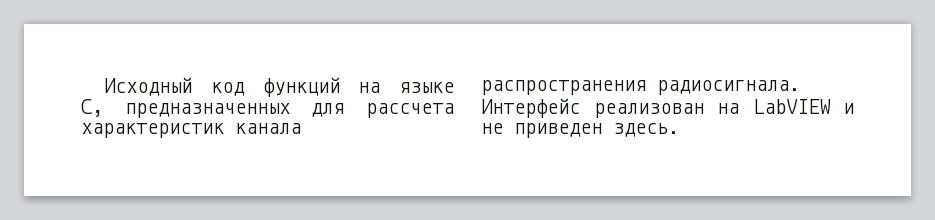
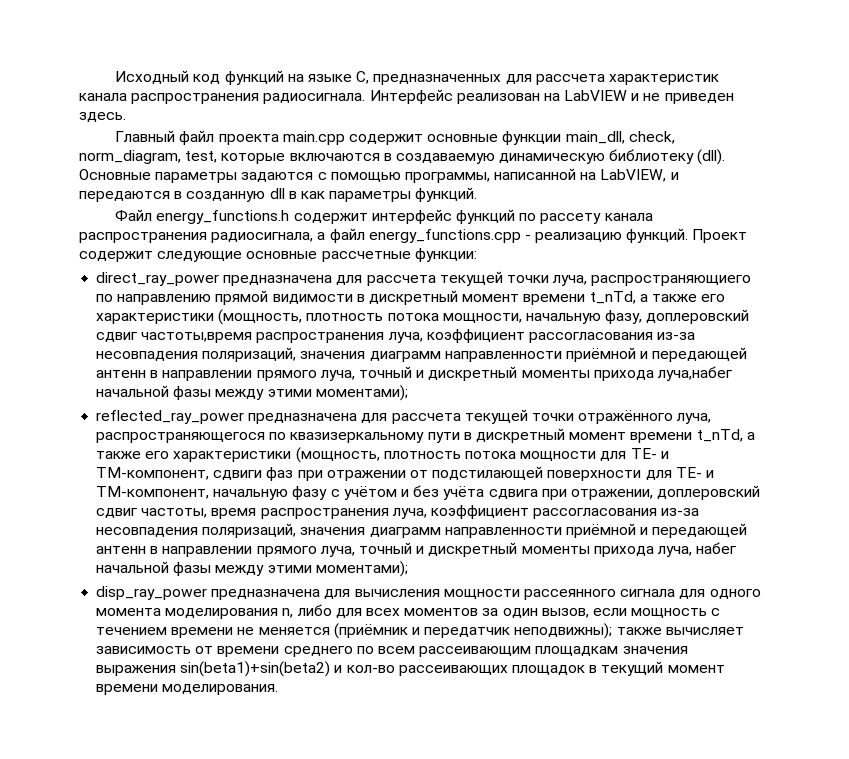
+ Главный файл проекта main.cpp содержит основные функции main_dll, check, norm_diagram, test, которые включаются в создаваемую динамическую библиотеку (dll). Основные параметры задаются с помощью программы, написанной на LabVIEW, и передаются в созданную dll в как параметры функций.
+ Файл energy_functions.h содержит интерфейс функций по рассету канала распространения радиосигнала, а файл energy_functions.cpp - реализацию функций. Проект содержит следующие основные рассчетные функции:
+ direct_ray_power предназначена для рассчета текущей точки луча, распространяющиего по направлению прямой видимости в дискретный момент времени t_nTd, а также его характеристики (мощность, плотность потока мощности, начальную фазу, доплеровский сдвиг частоты,время распространения луча, коэффициент рассогласования из-за несовпадения поляризаций, значения диаграмм направленности приёмной и передающей антенн в направлении прямого луча, точный и дискретный моменты прихода луча,набег начальной фазы между этими моментами);
+ reflected_ray_power предназначена для рассчета текущей точки отражённого луча, распространяющегося по квазизеркальному пути в дискретный момент времени t_nTd, а также его характеристики (мощность, плотность потока мощности для TE- и TM-компонент, сдвиги фаз при отражении от подстилающей поверхности для TE- и TM-компонент, начальную фазу с учётом и без учёта сдвига при отражении, доплеровский сдвиг частоты, время распространения луча, коэффициент рассогласования из-за несовпадения поляризаций, значения диаграмм направленности приёмной и передающей антенн в направлении прямого луча, точный и дискретный моменты прихода луча, набег начальной фазы между этими моментами);
+ disp_ray_power предназначена для вычисления мощности рассеянного сигнала для одного момента моделирования n, либо для всех моментов за один вызов, если мощность с течением времени не меняется (приёмник и передатчик неподвижны); также вычисляет зависимость от времени среднего по всем рассеивающим площадкам значения выражения sin(beta1)+sin(beta2) и кол-во рассеивающих площадок в текущий момент времени моделирования.

